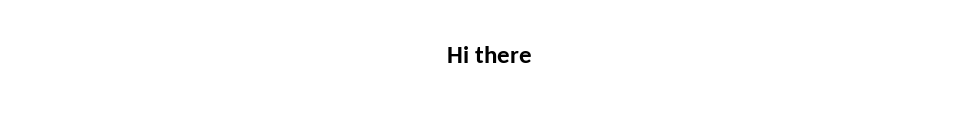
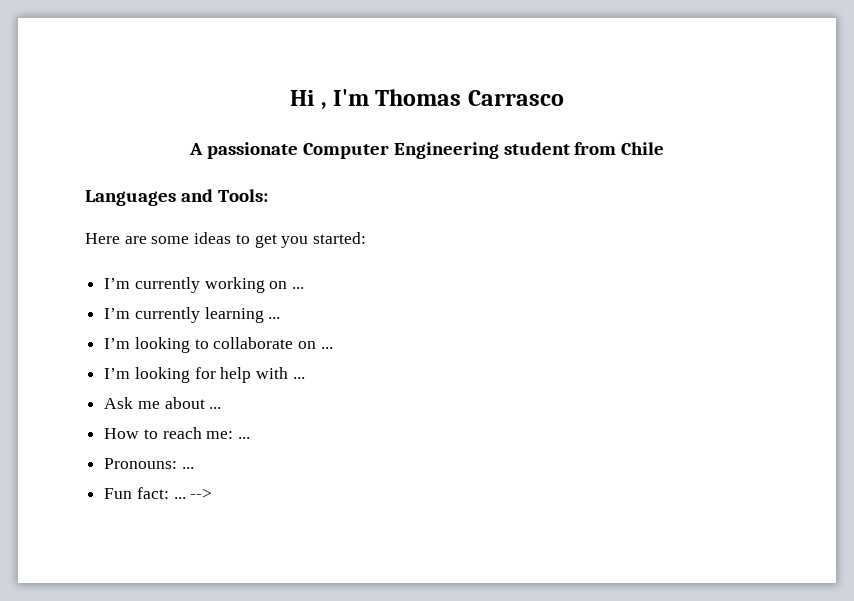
- Hi there
+ Hi , I'm Thomas Carrasco
+ A passionate Computer Engineering student from Chile
+ Languages and Tools:
+ Here are some ideas to get you started:
+ I’m currently working on ...
+ I’m currently learning ...
+ I’m looking to collaborate on ...
+ I’m looking for help with ...
+ Ask me about ...
+ How to reach me: ...
+ Pronouns: ...
+ Fun fact: ... -->

